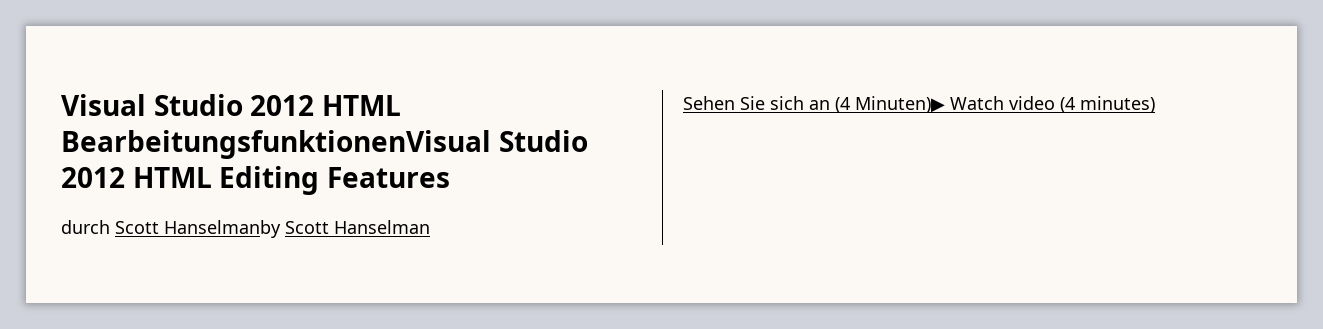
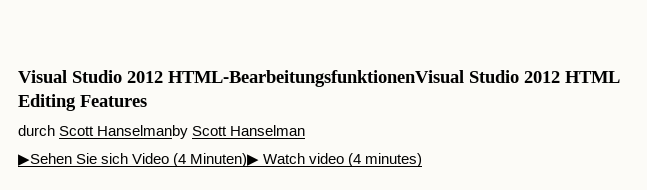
- Visual Studio 2012 HTML BearbeitungsfunktionenVisual Studio 2012 HTML Editing Features
+ Visual Studio 2012 HTML-BearbeitungsfunktionenVisual Studio 2012 HTML Editing Features
- Sehen Sie sich an (4 Minuten)▶ Watch video (4 minutes)
+ ▶Sehen Sie sich Video (4 Minuten)▶ Watch video (4 minutes)

